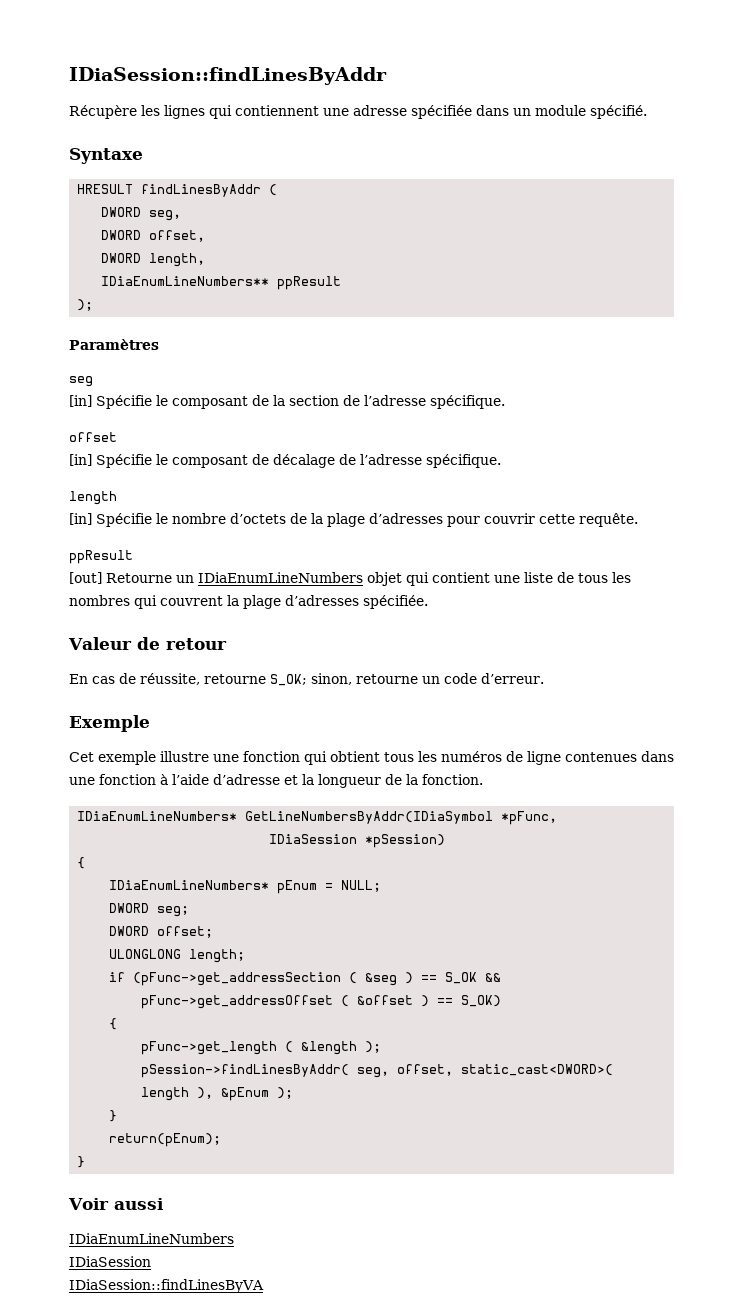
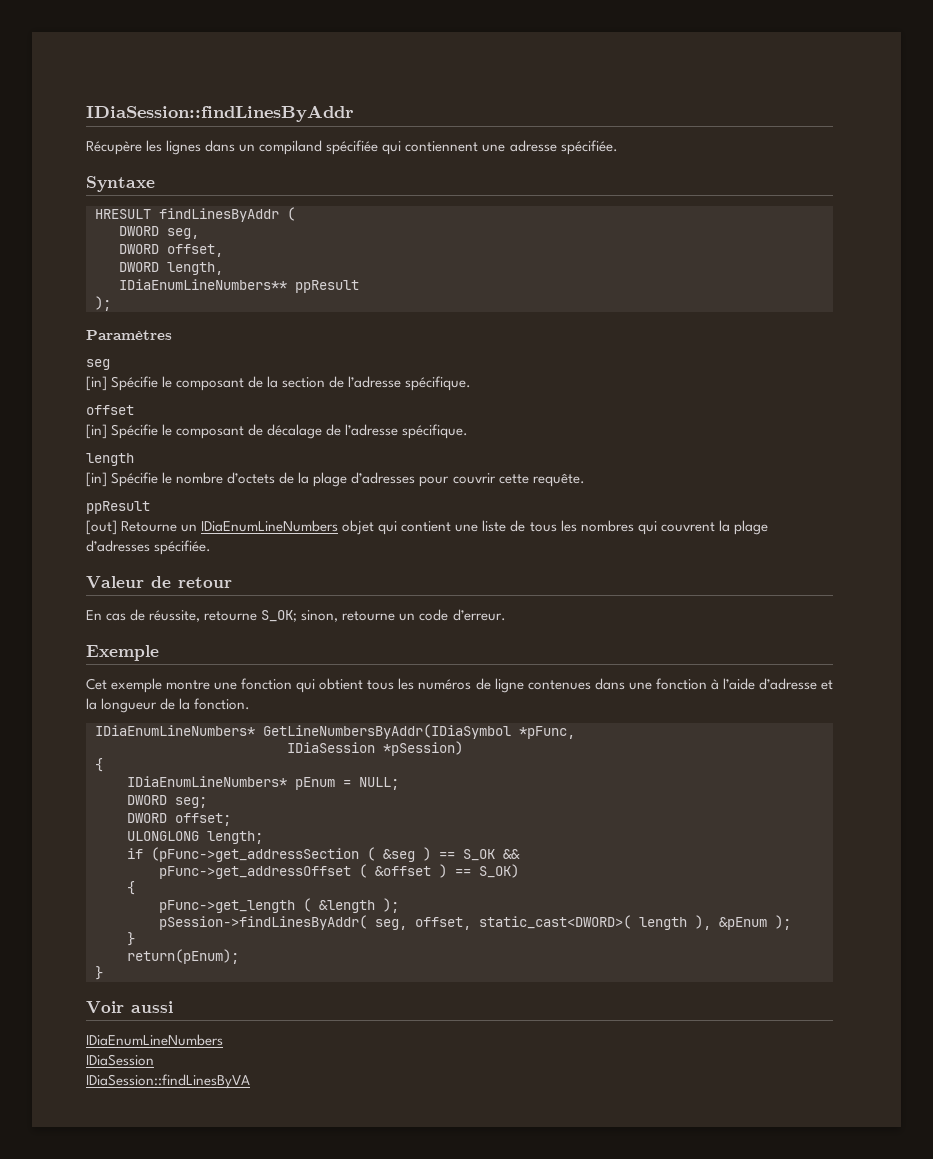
- Récupère les lignes qui contiennent une adresse spécifiée dans un module spécifié.
+ Récupère les lignes dans un compiland spécifiée qui contiennent une adresse spécifiée.
- Cet exemple illustre une fonction qui obtient tous les numéros de ligne contenues dans une fonction à l’aide d’adresse et la longueur de la fonction.
+ Cet exemple montre une fonction qui obtient tous les numéros de ligne contenues dans une fonction à l’aide d’adresse et la longueur de la fonction.

